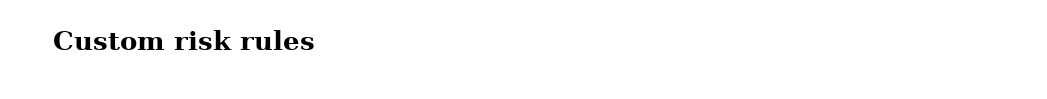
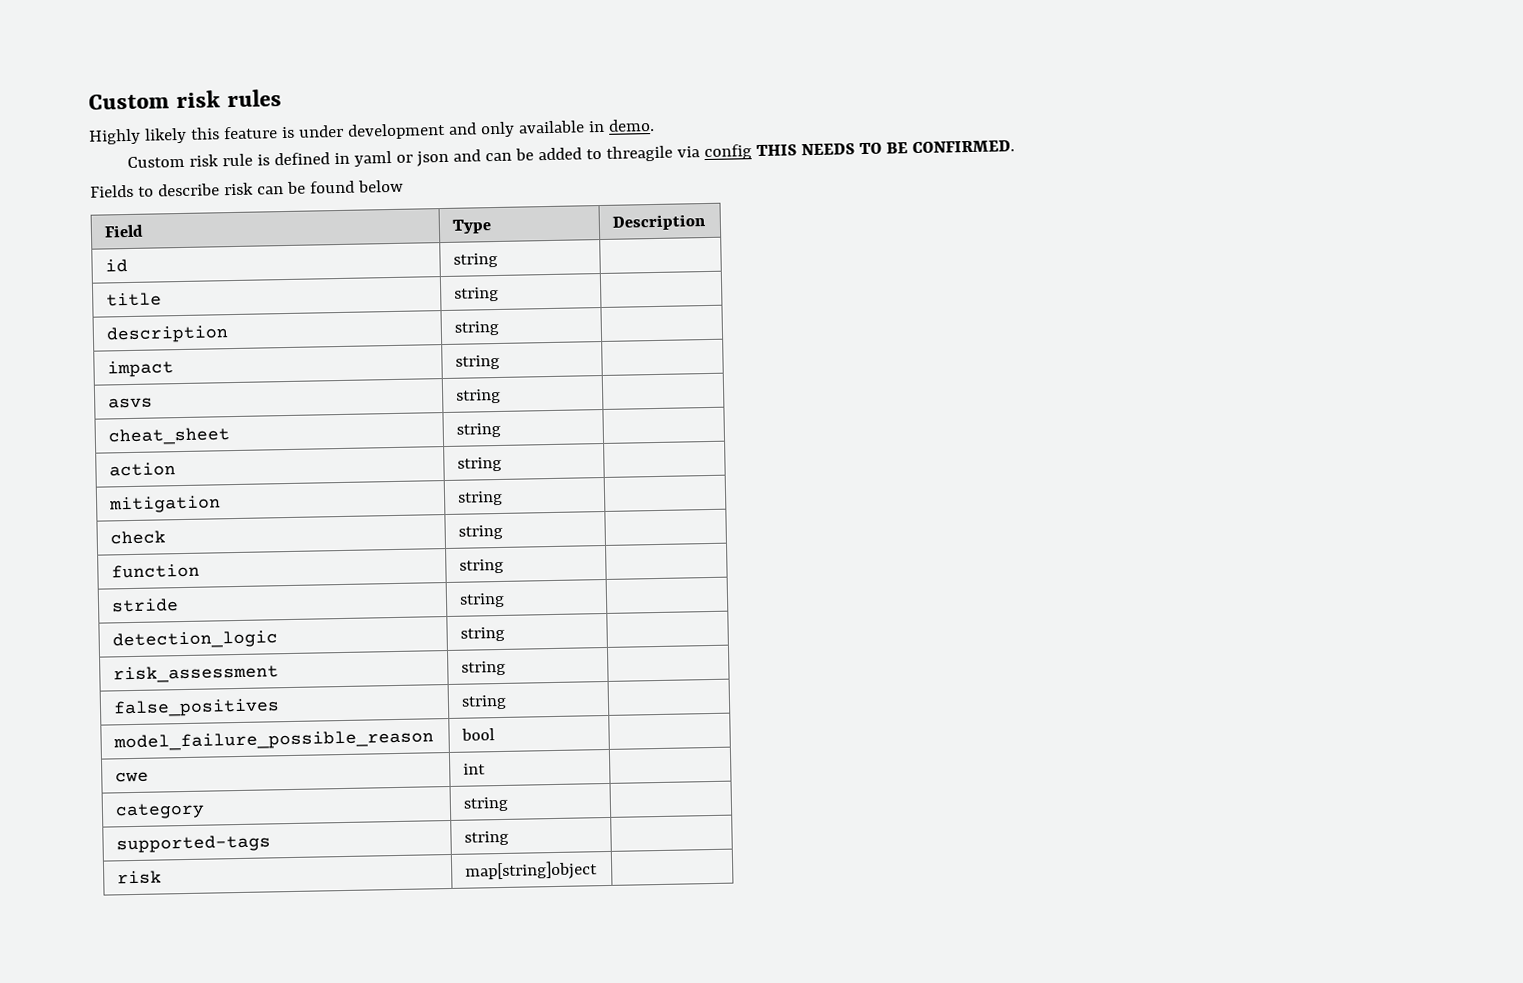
+ Highly likely this feature is under development and only available in demo.
+ Custom risk rule is defined in yaml or json and can be added to threagile via config THIS NEEDS TO BE CONFIRMED.
+ Fields to describe risk can be found below
+ Field | Type | Description
+ id | string |
+ title | string |
+ description | string |
+ impact | string |
+ asvs | string |
+ cheat_sheet | string |
+ action | string |
+ mitigation | string |
+ check | string |
+ function | string |
+ stride | string |
+ detection_logic | string |
+ risk_assessment | string |
+ false_positives | string |
+ model_failure_possible_reason | bool |
+ cwe | int |
+ category | string |
+ supported-tags | string |
+ risk | map[string]object |

